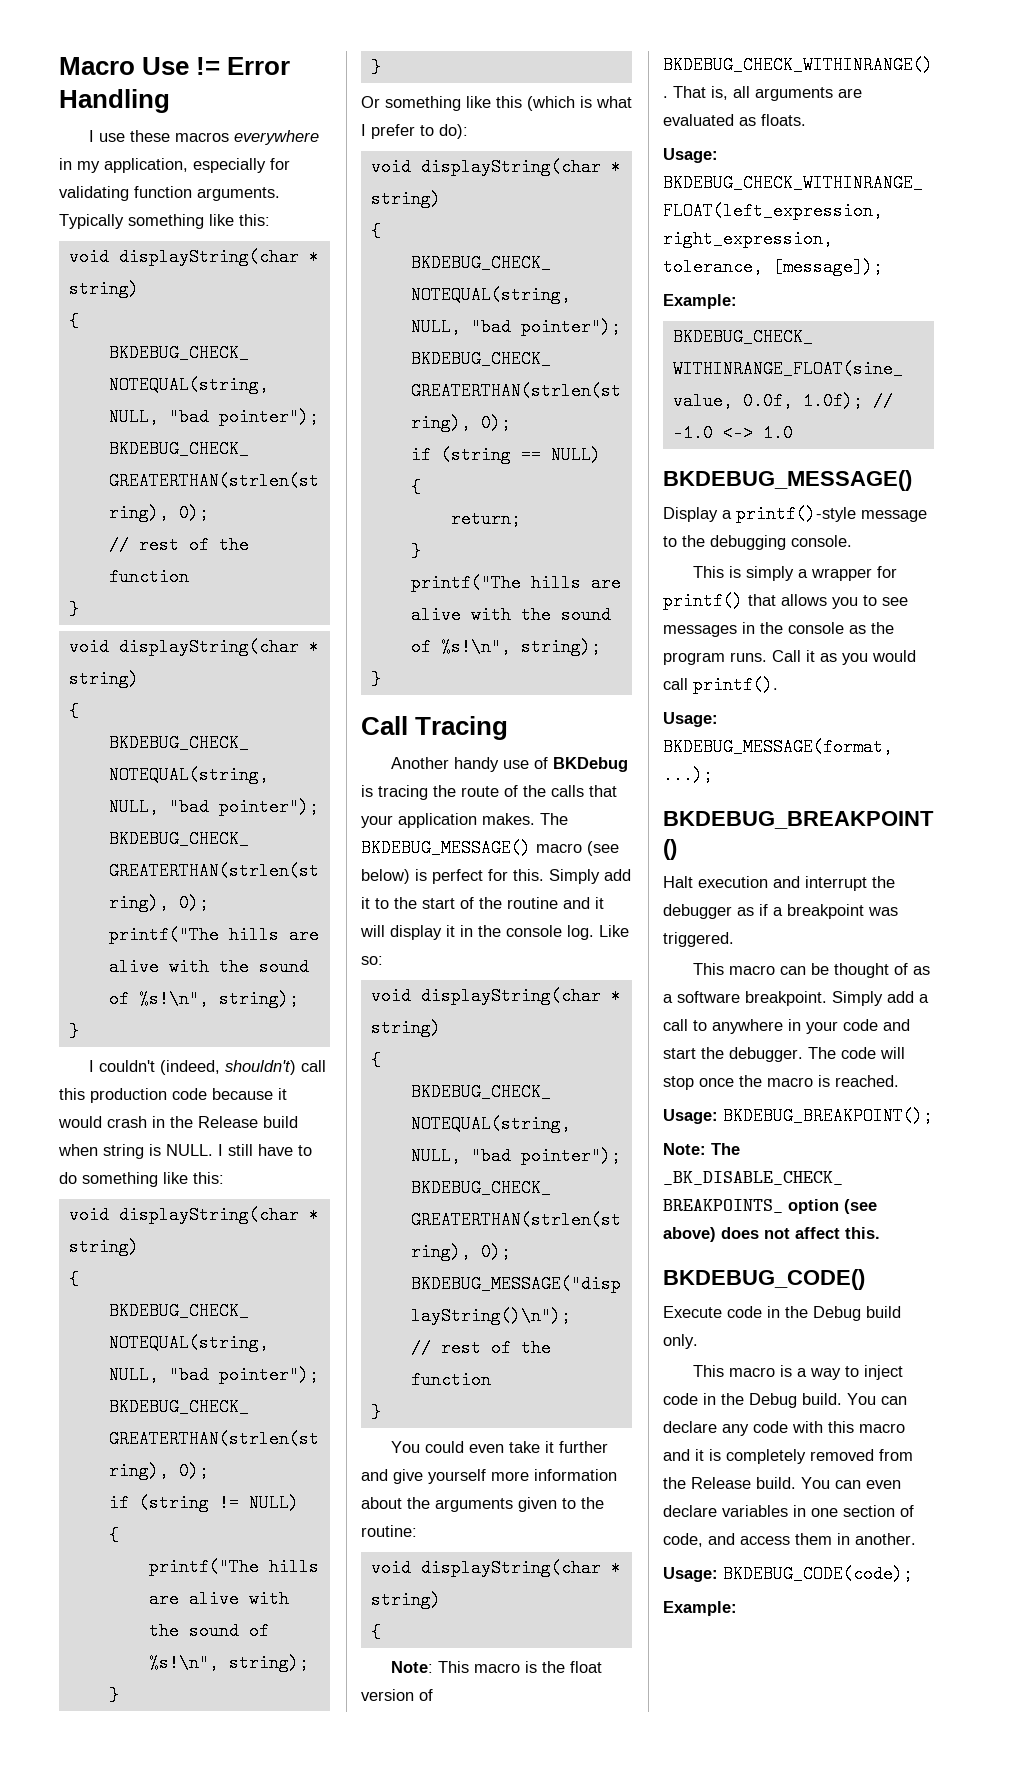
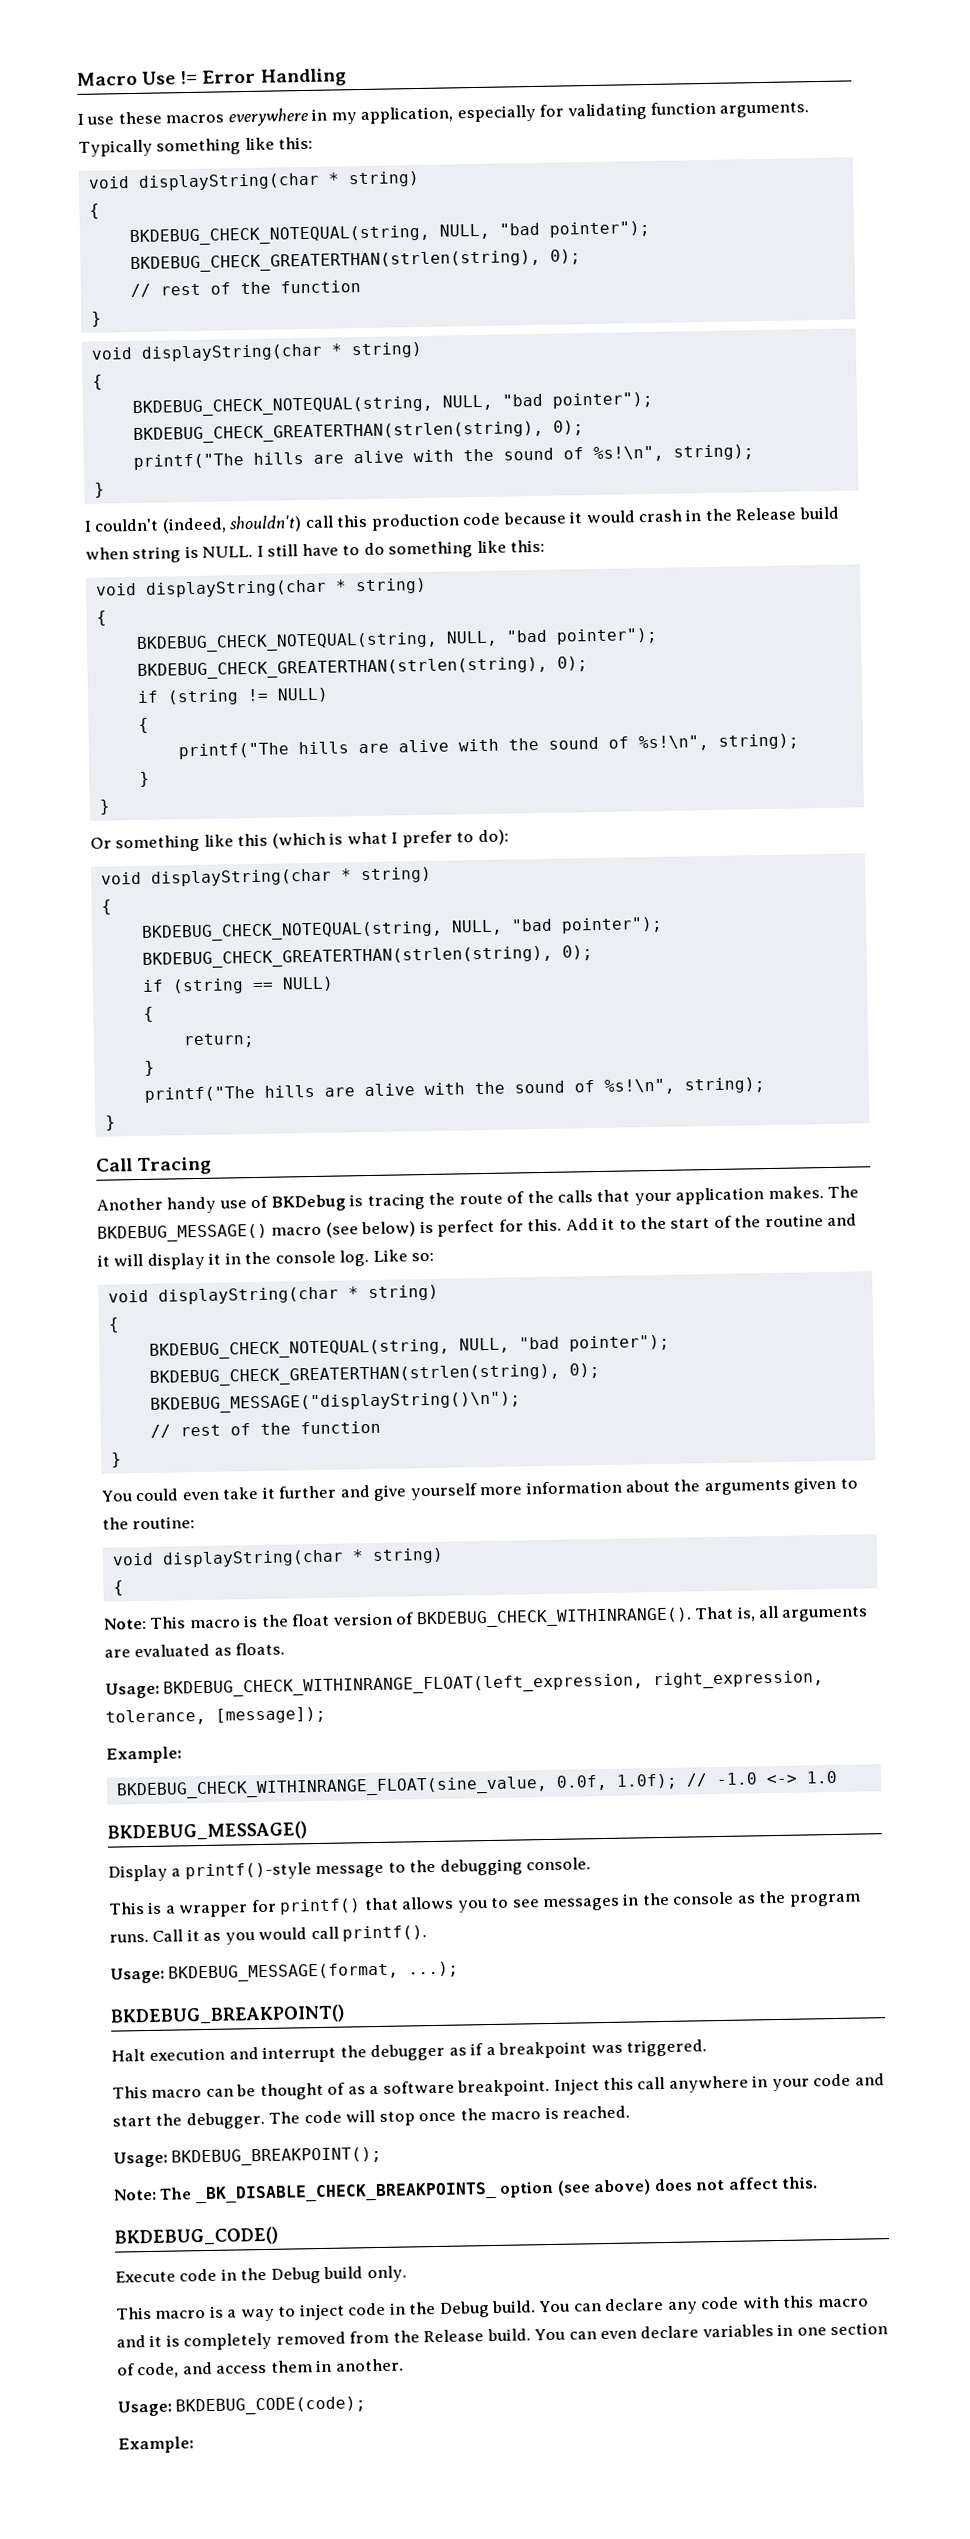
- Simply add it to the start of the routine and it will display it in the console log.
+ Add it to the start of the routine and it will display it in the console log.
- This is simply a wrapper for printf() that allows you to see messages in the console as the program runs.
+ This is a wrapper for printf() that allows you to see messages in the console as the program runs.
- Simply add a call to anywhere in your code and start the debugger.
+ Inject this call anywhere in your code and start the debugger.

